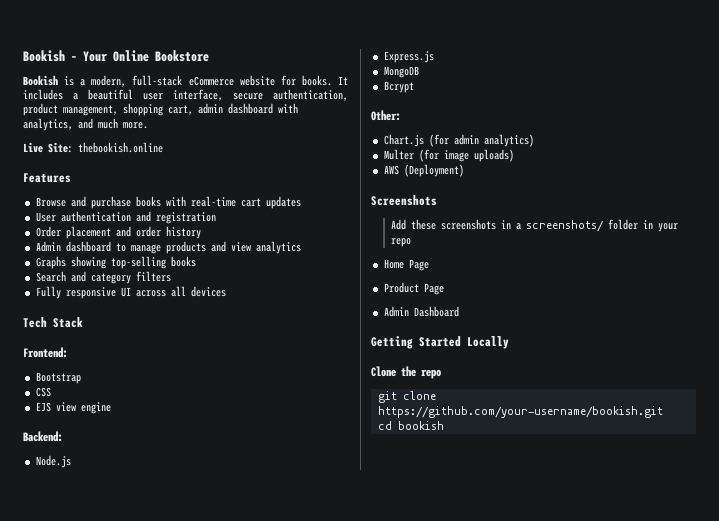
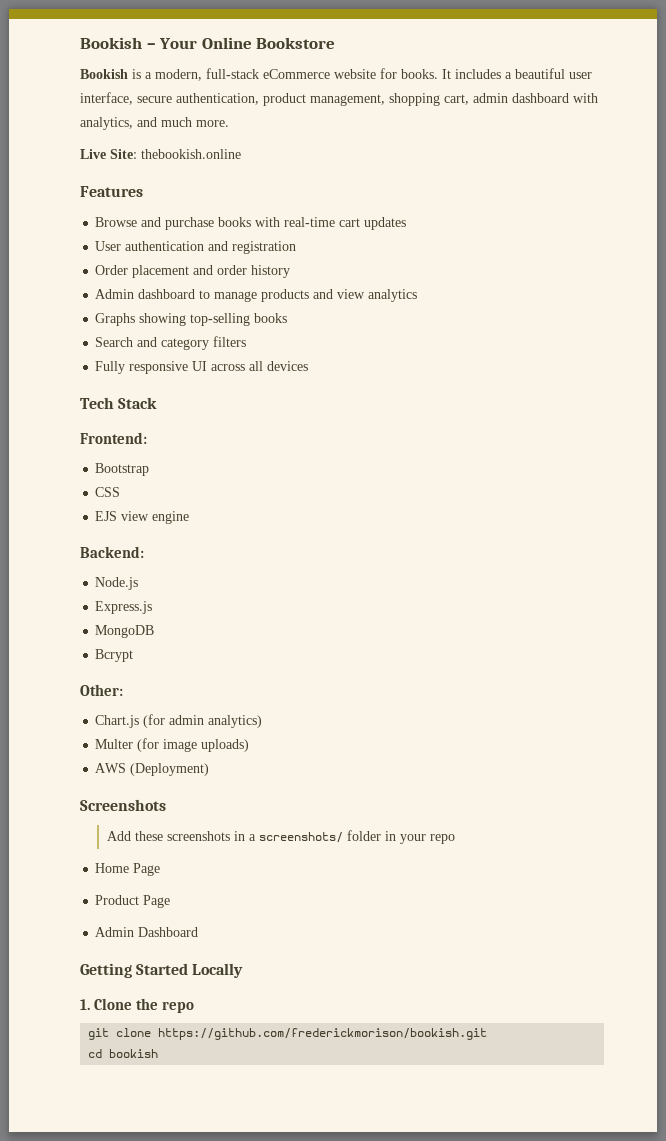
- Clone the repo
+ 1. Clone the repo
- git clone https://github.com/your-username/bookish.git
+ git clone https://github.com/frederickmorison/bookish.git

